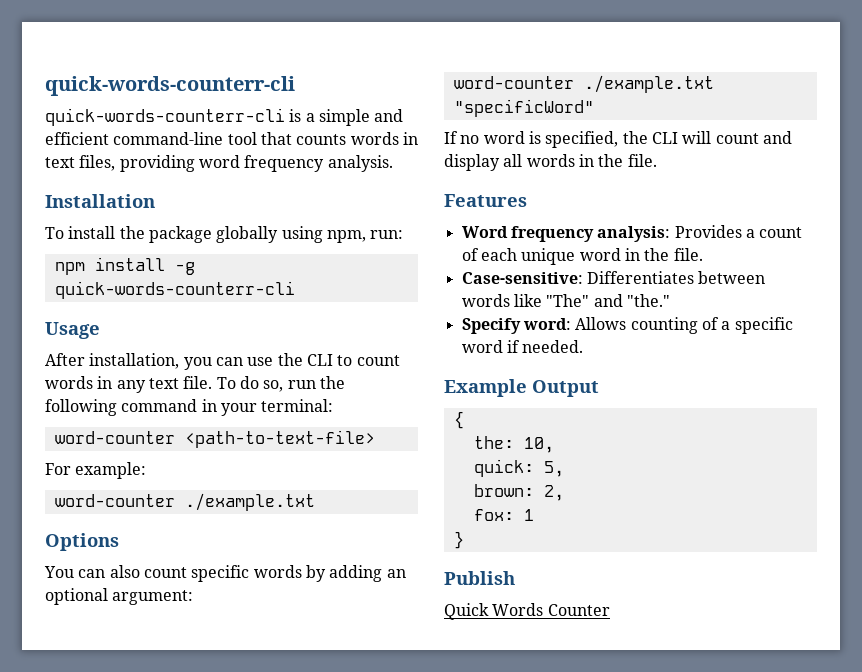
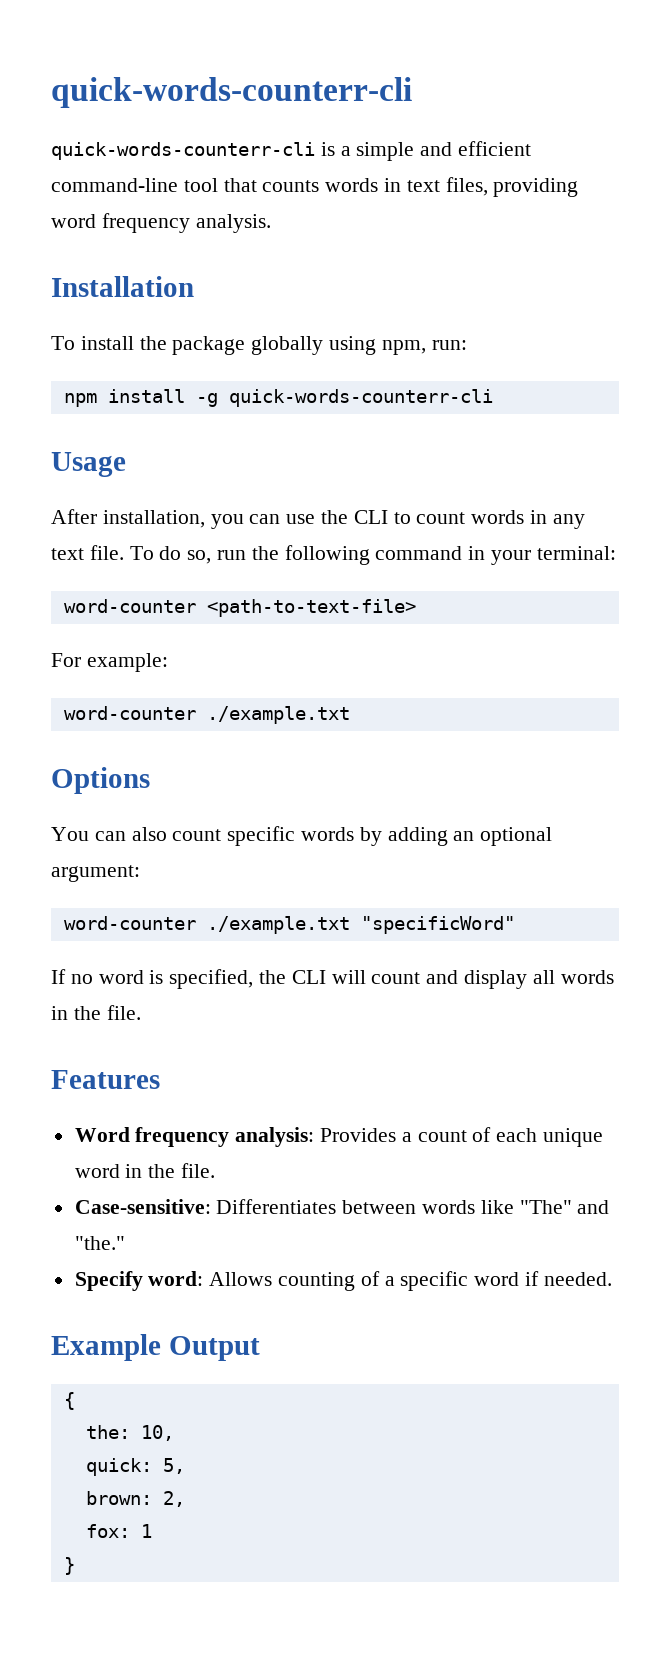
- Publish
- Quick Words Counter

